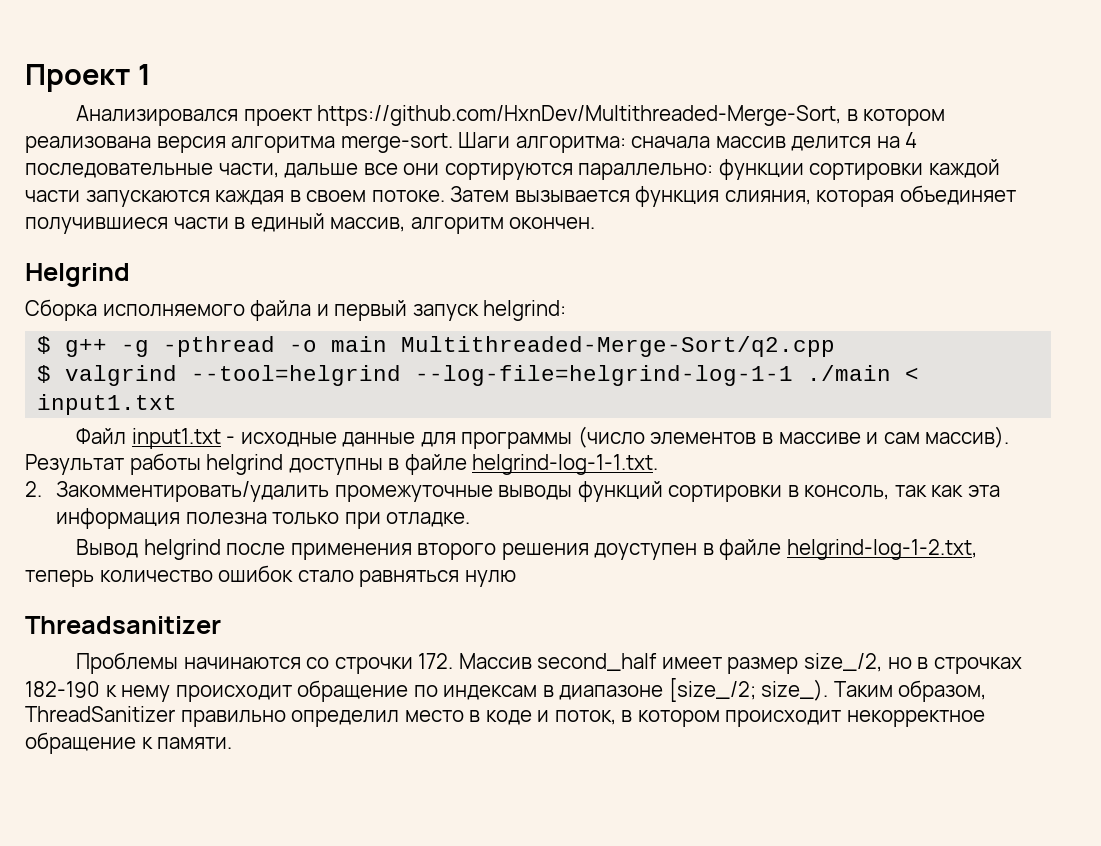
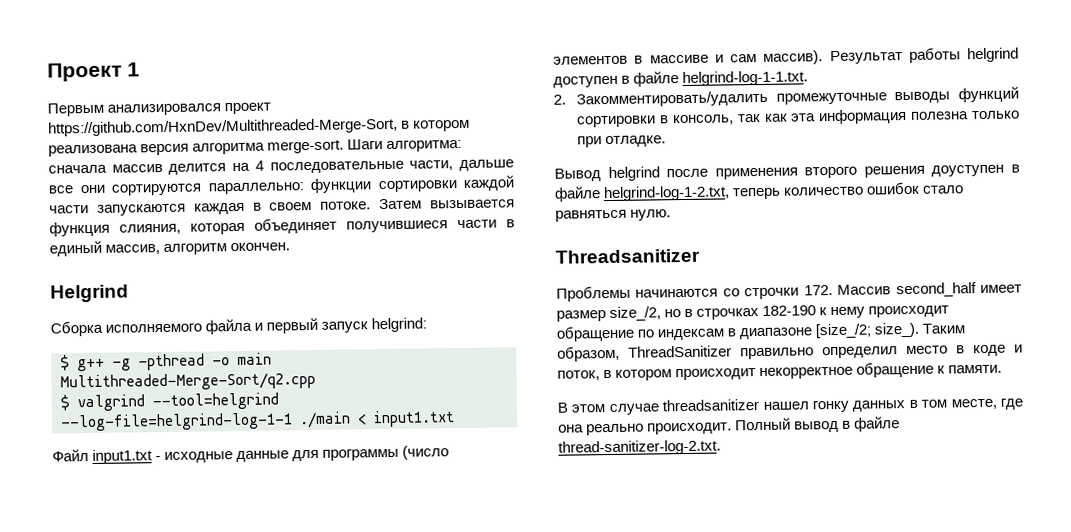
- Анализировался проект https://github.com/HxnDev/Multithreaded-Merge-Sort, в котором реализована версия алгоритма merge-sort.
+ Первым анализировался проект https://github.com/HxnDev/Multithreaded-Merge-Sort, в котором реализована версия алгоритма merge-sort.
- Результат работы helgrind доступны в файле helgrind-log-1-1.txt.
+ Результат работы helgrind доступен в файле helgrind-log-1-1.txt.
- Вывод helgrind после применения второго решения доуступен в файле helgrind-log-1-2.txt, теперь количество ошибок стало равняться нулю
+ Вывод helgrind после применения второго решения доуступен в файле helgrind-log-1-2.txt, теперь количество ошибок стало равняться нулю.
+ В этом случае threadsanitizer нашел гонку данных в том месте, где она реально происходит. Полный вывод в файле thread-sanitizer-log-2.txt.

